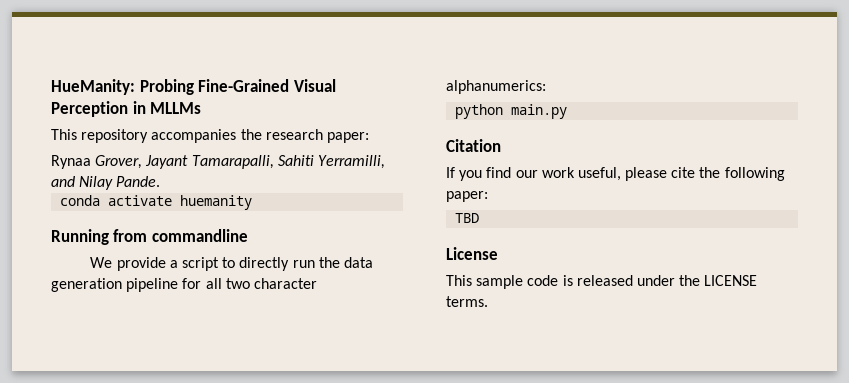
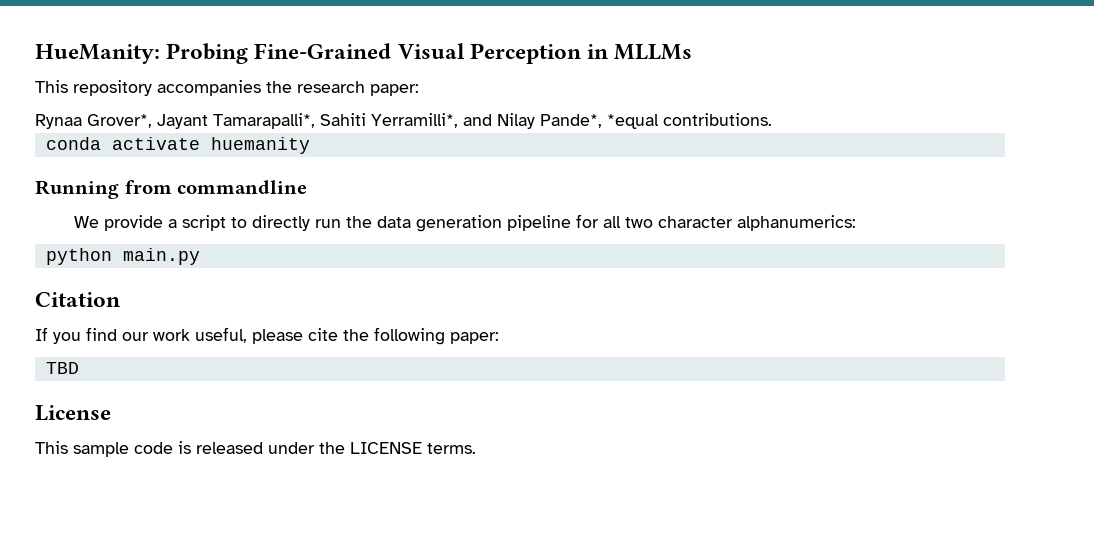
- Rynaa Grover, Jayant Tamarapalli, Sahiti Yerramilli, and Nilay Pande.
+ Rynaa Grover*, Jayant Tamarapalli*, Sahiti Yerramilli*, and Nilay Pande*, *equal contributions.

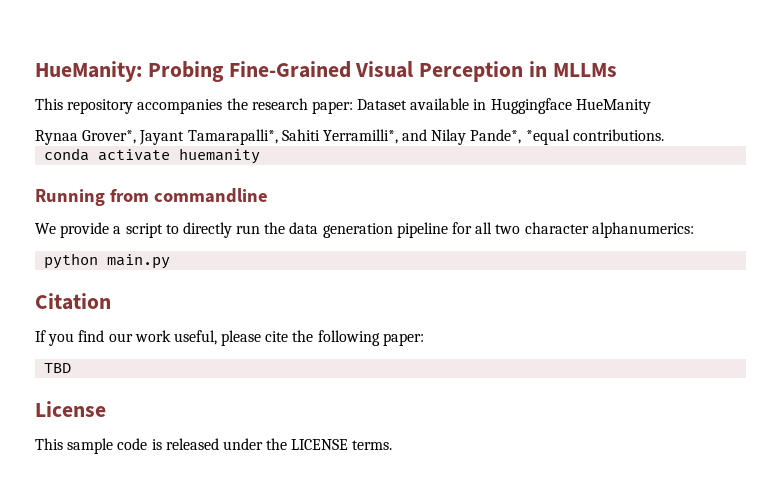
- This repository accompanies the research paper:
+ This repository accompanies the research paper: Dataset available in Huggingface HueManity

